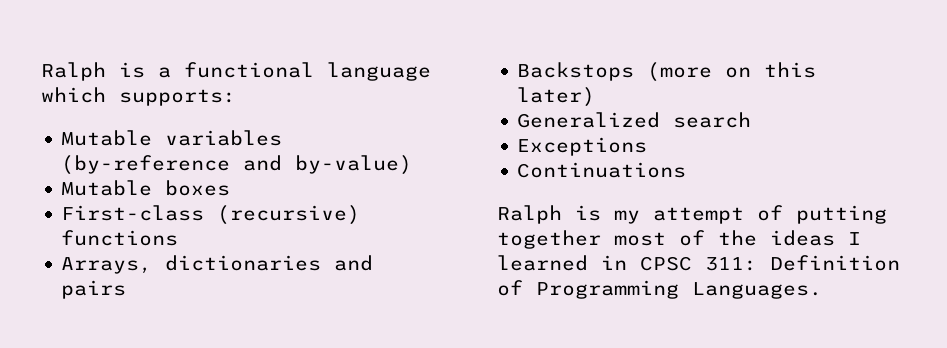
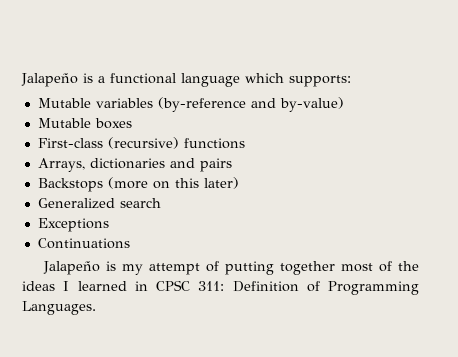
- Ralph is a functional language which supports:
+ Jalapeño is a functional language which supports:
- Ralph is my attempt of putting together most of the ideas I learned in CPSC 311: Definition of Programming Languages.
+ Jalapeño is my attempt of putting together most of the ideas I learned in CPSC 311: Definition of Programming Languages.

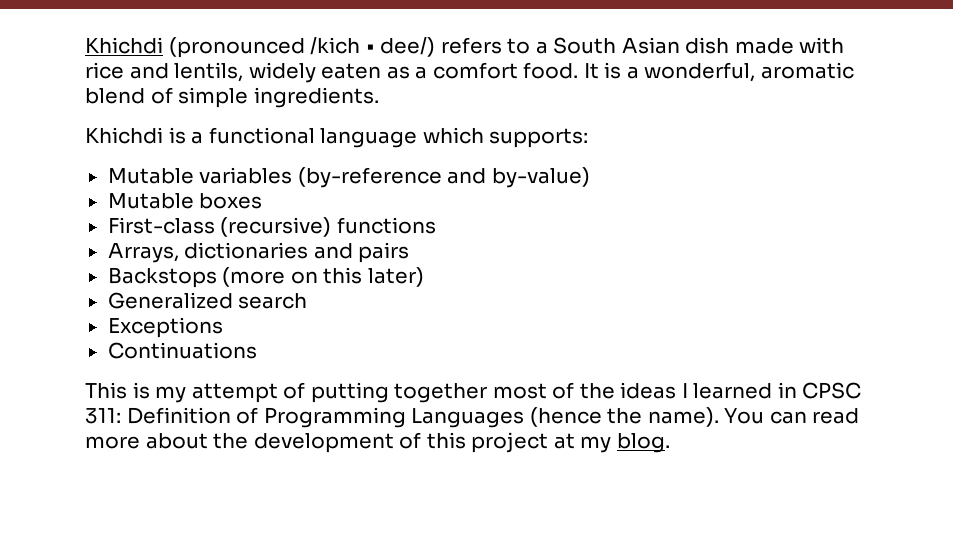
- Jalapeño is a functional language which supports:
+ Khichdi (pronounced /kich • dee/) refers to a South Asian dish made with rice and lentils, widely eaten as a comfort food. It is a wonderful, aromatic blend of simple ingredients.
+ Khichdi is a functional language which supports:
- Jalapeño is my attempt of putting together most of the ideas I learned in CPSC 311: Definition of Programming Languages.
+ This is my attempt of putting together most of the ideas I learned in CPSC 311: Definition of Programming Languages (hence the name). You can read more about the development of this project at my blog.

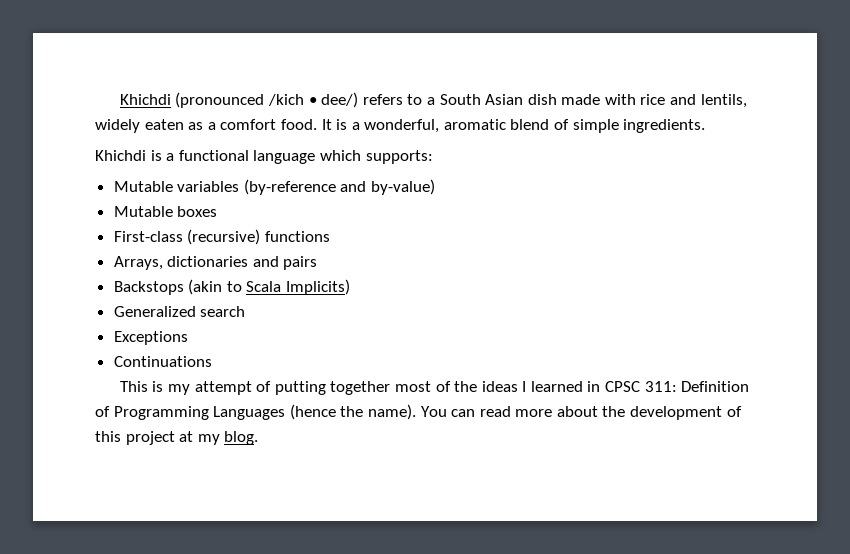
- Backstops (more on this later)
+ Backstops (akin to Scala Implicits)

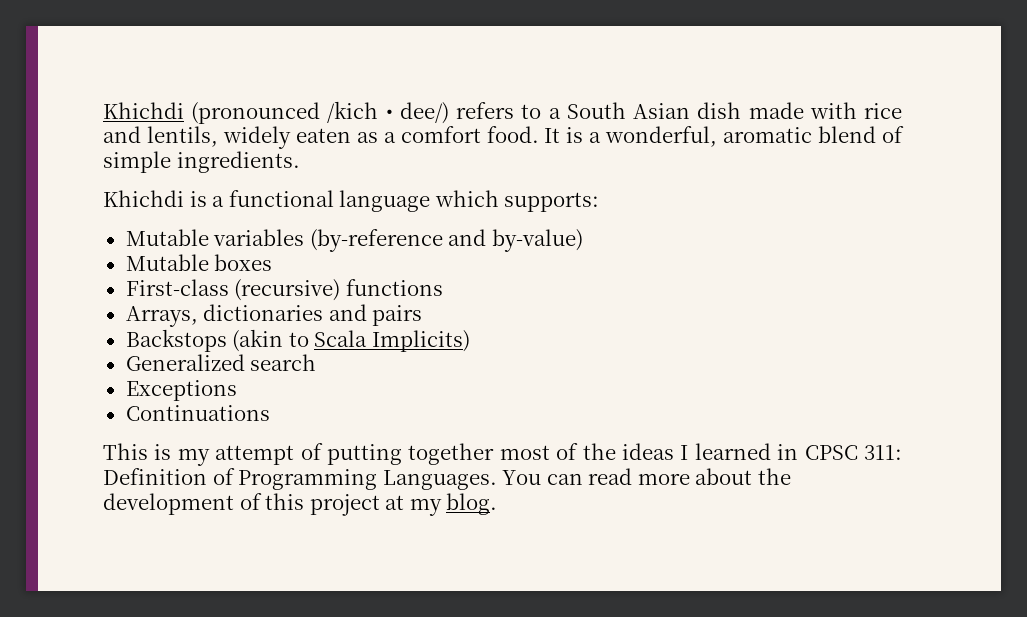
- This is my attempt of putting together most of the ideas I learned in CPSC 311: Definition of Programming Languages (hence the name).
+ This is my attempt of putting together most of the ideas I learned in CPSC 311: Definition of Programming Languages.

